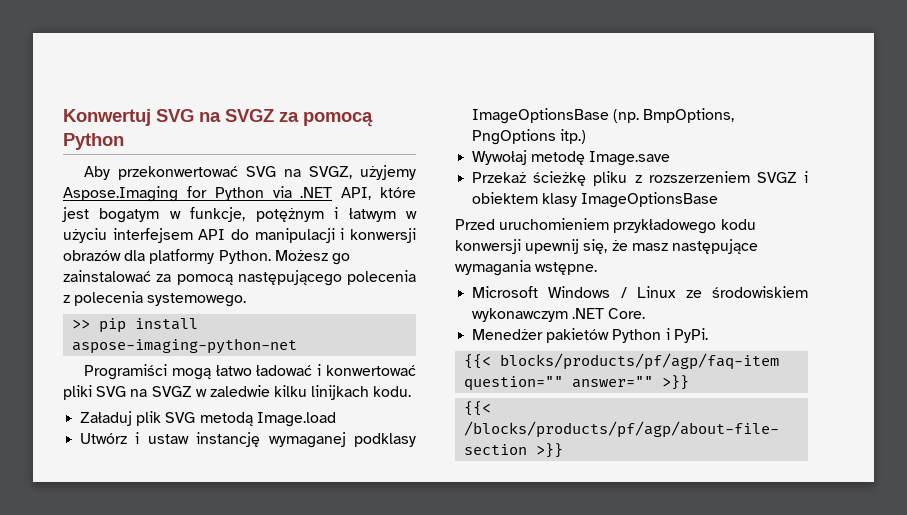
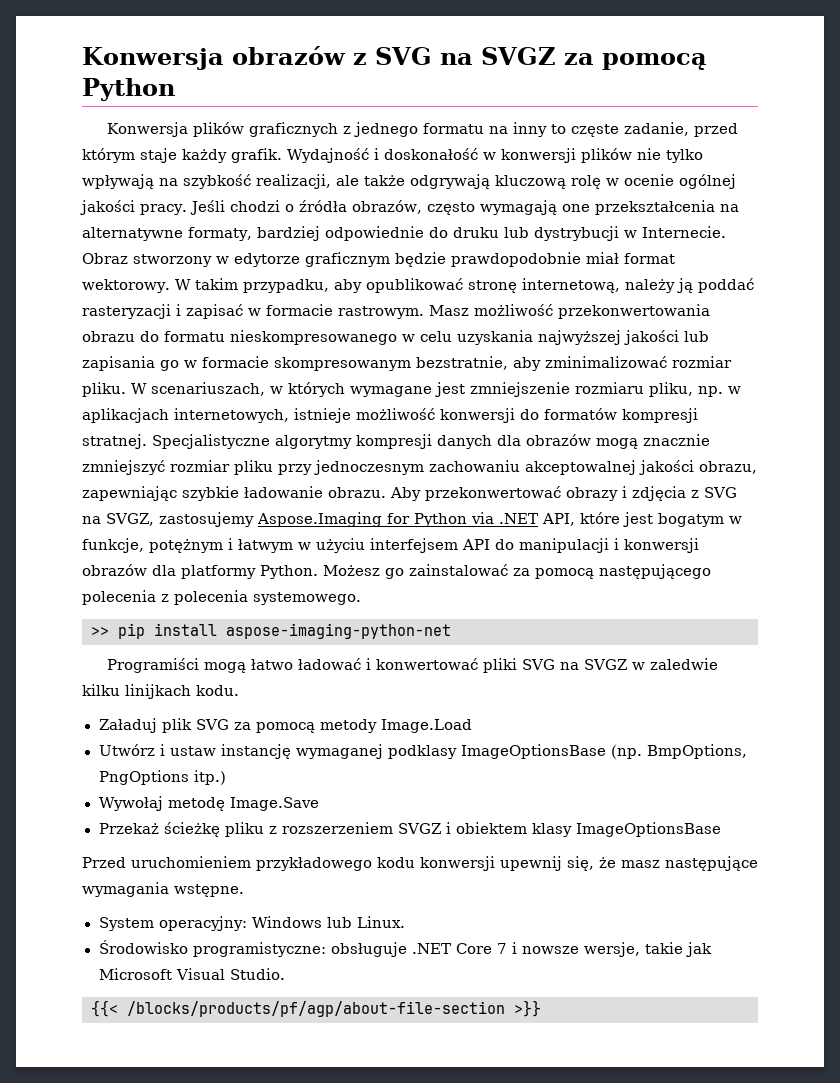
- Konwertuj SVG na SVGZ za pomocą Python
+ Konwersja obrazów z SVG na SVGZ za pomocą Python
- Aby przekonwertować SVG na SVGZ, użyjemy Aspose.Imaging for Python via .NET API, które jest bogatym w funkcje, potężnym i łatwym w użyciu interfejsem API do manipulacji i konwersji obrazów dla platformy Python.
+ Konwersja plików graficznych z jednego formatu na inny to częste zadanie, przed którym staje każdy grafik. Wydajność i doskonałość w konwersji plików nie tylko wpływają na szybkość realizacji, ale także odgrywają kluczową rolę w ocenie ogólnej jakości pracy. Jeśli chodzi o źródła obrazów, często wymagają one przekształcenia na alternatywne formaty, bardziej odpowiednie do druku lub dystrybucji w Internecie. Obraz stworzony w edytorze graficznym będzie prawdopodobnie miał format wektorowy. W takim przypadku, aby opublikować stronę internetową, należy ją poddać rasteryzacji i zapisać w formacie rastrowym. Masz możliwość przekonwertowania obrazu do formatu nieskompresowanego w celu uzyskania najwyższej jakości lub zapisania go w formacie skompresowanym bezstratnie, aby zminimalizować rozmiar pliku. W scenariuszach, w których wymagane jest zmniejszenie rozmiaru pliku, np. w aplikacjach internetowych, istnieje możliwość konwersji do formatów kompresji stratnej. Specjalistyczne algorytmy kompresji danych dla obrazów mogą znacznie zmniejszyć rozmiar pliku przy jednoczesnym zachowaniu akceptowalnej jakości obrazu, zapewniając szybkie ładowanie obrazu. Aby przekonwertować obrazy i zdjęcia z SVG na SVGZ, zastosujemy Aspose.Imaging for Python via .NET API, które jest bogatym w funkcje, potężnym i łatwym w użyciu interfejsem API do manipulacji i konwersji obrazów dla platformy Python.
- Załaduj plik SVG metodą Image.load
+ Załaduj plik SVG za pomocą metody Image.Load
- Wywołaj metodę Image.save
+ Wywołaj metodę Image.Save
- Microsoft Windows / Linux ze środowiskiem wykonawczym .NET Core.
- Menedżer pakietów Python i PyPi.
- {{< blocks/products/pf/agp/faq-item question="" answer="" >}}
+ System operacyjny: Windows lub Linux.
+ Środowisko programistyczne: obsługuje .NET Core 7 i nowsze wersje, takie jak Microsoft Visual Studio.

